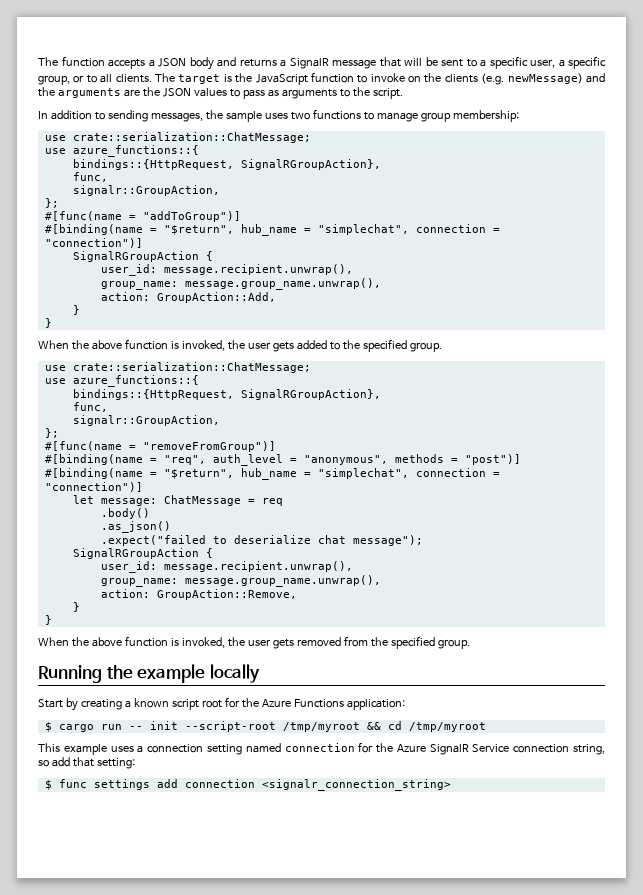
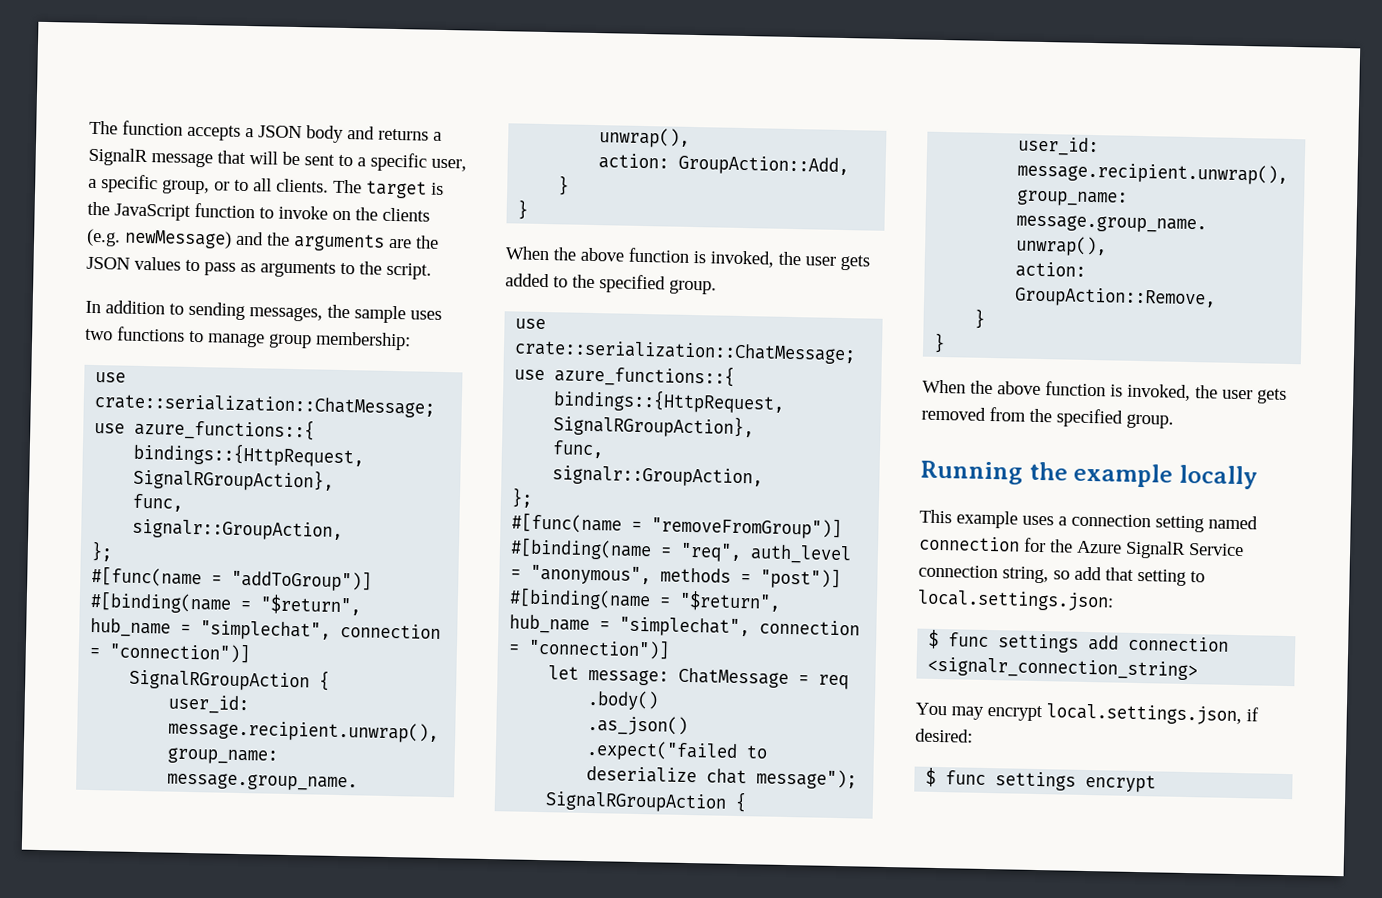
- Start by creating a known script root for the Azure Functions application:
- $ cargo run -- init --script-root /tmp/myroot && cd /tmp/myroot
- This example uses a connection setting named connection for the Azure SignalR Service connection string, so add that setting:
+ This example uses a connection setting named connection for the Azure SignalR Service connection string, so add that setting to local.settings.json:
+ You may encrypt local.settings.json, if desired:
+ $ func settings encrypt

